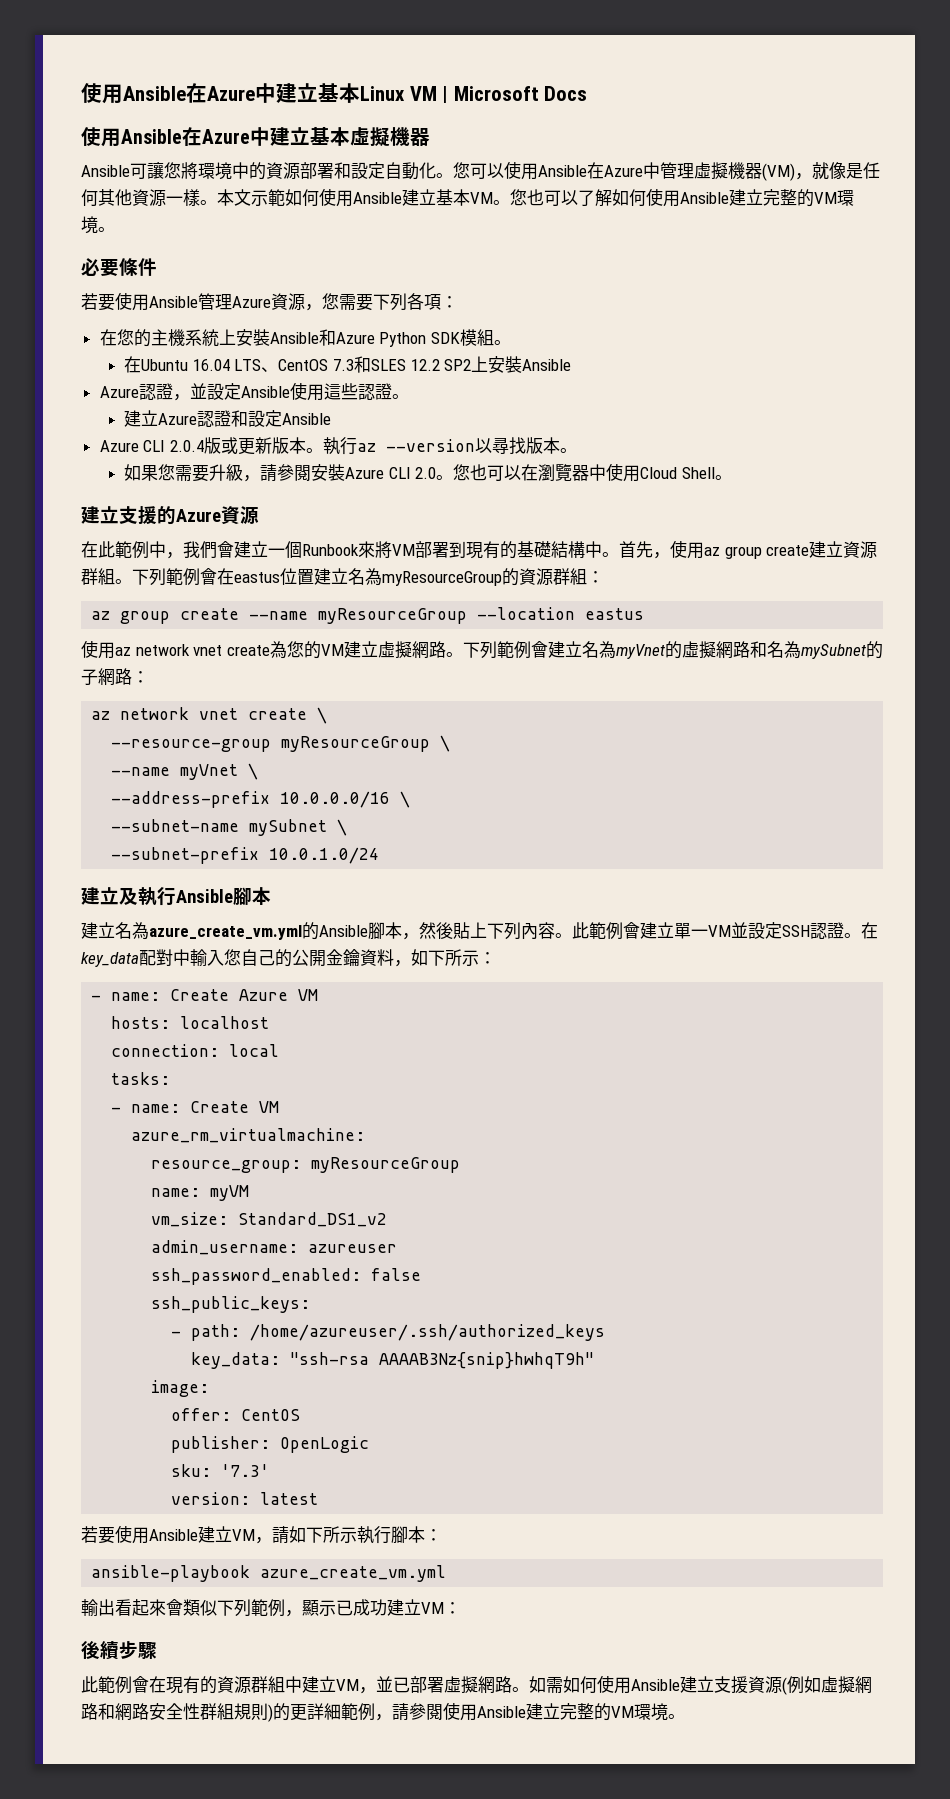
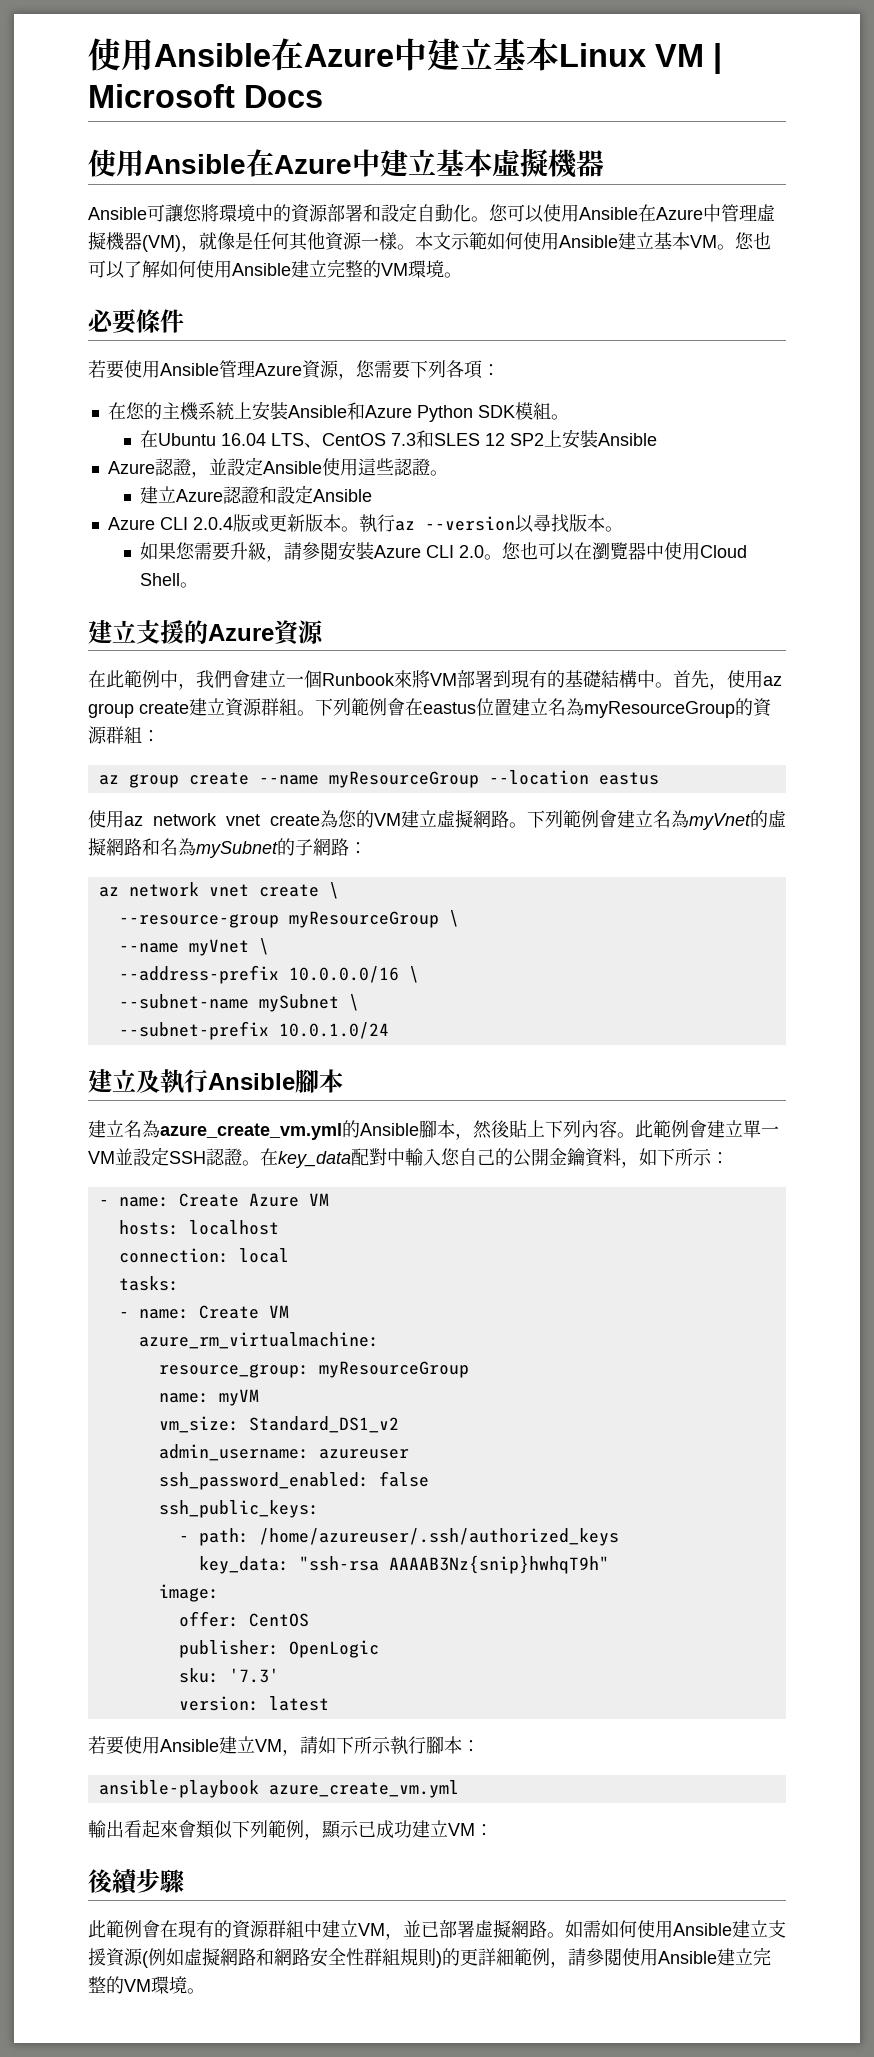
- 在Ubuntu 16.04 LTS、CentOS 7.3和SLES 12.2 SP2上安裝Ansible
+ 在Ubuntu 16.04 LTS、CentOS 7.3和SLES 12 SP2上安裝Ansible

